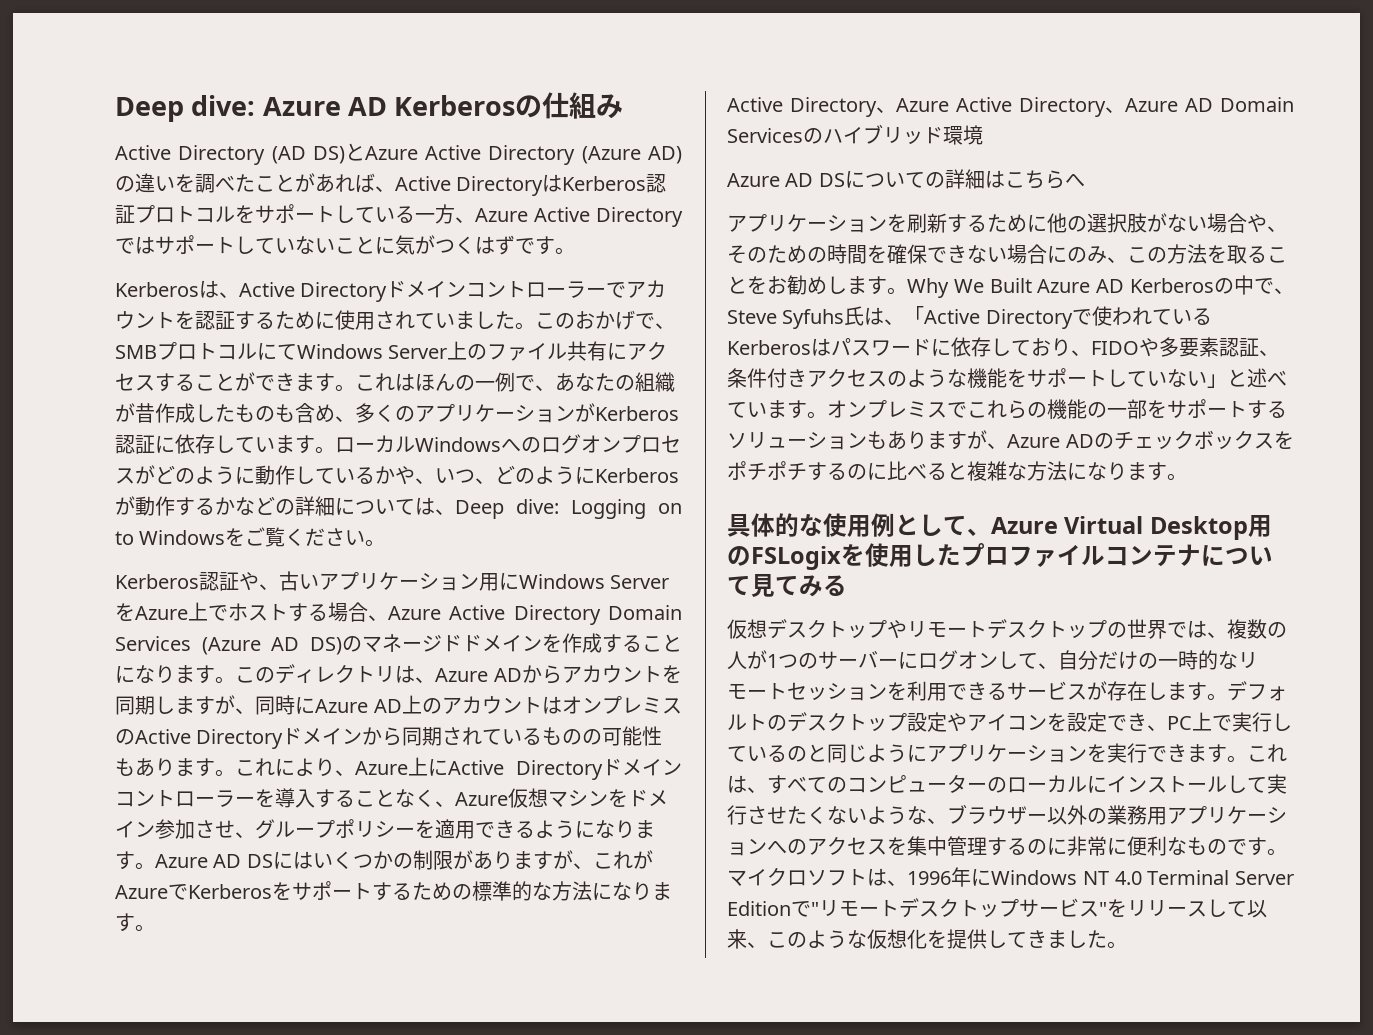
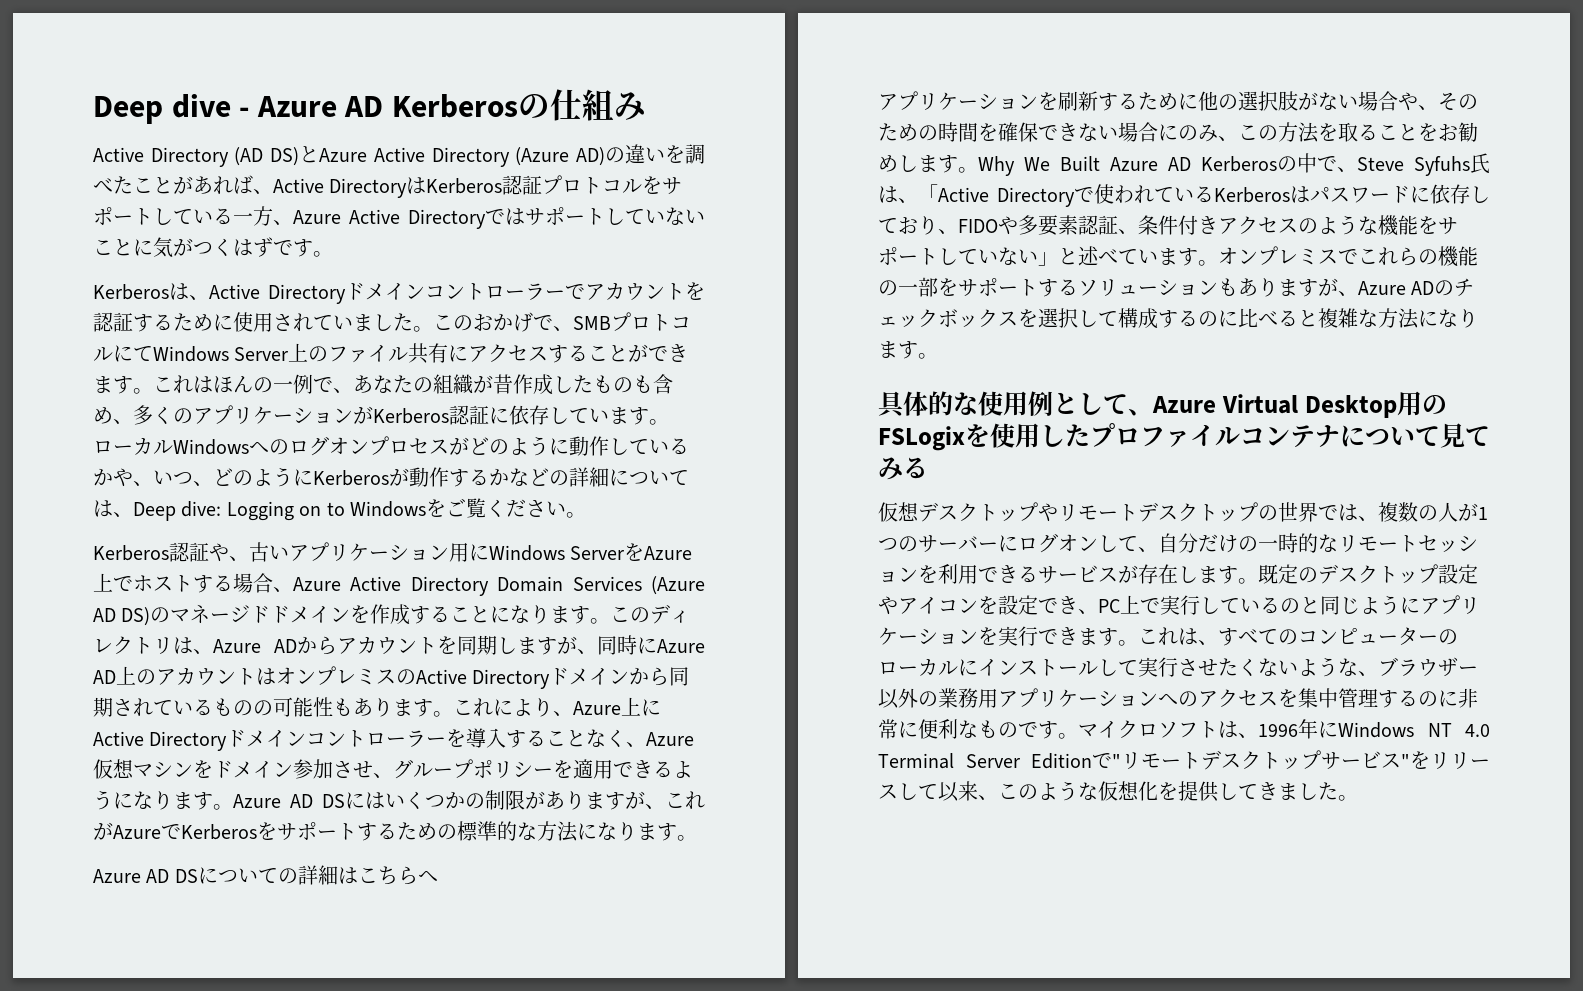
- Deep dive: Azure AD Kerberosの仕組み
+ Deep dive - Azure AD Kerberosの仕組み
- Active Directory、Azure Active Directory、Azure AD Domain Servicesのハイブリッド環境
- オンプレミスでこれらの機能の一部をサポートするソリューションもありますが、Azure ADのチェックボックスをポチポチするのに比べると複雑な方法になります。
+ オンプレミスでこれらの機能の一部をサポートするソリューションもありますが、Azure ADのチェックボックスを選択して構成するのに比べると複雑な方法になります。
- デフォルトのデスクトップ設定やアイコンを設定でき、PC上で実行しているのと同じようにアプリケーションを実行できます。
+ 既定のデスクトップ設定やアイコンを設定でき、PC上で実行しているのと同じようにアプリケーションを実行できます。

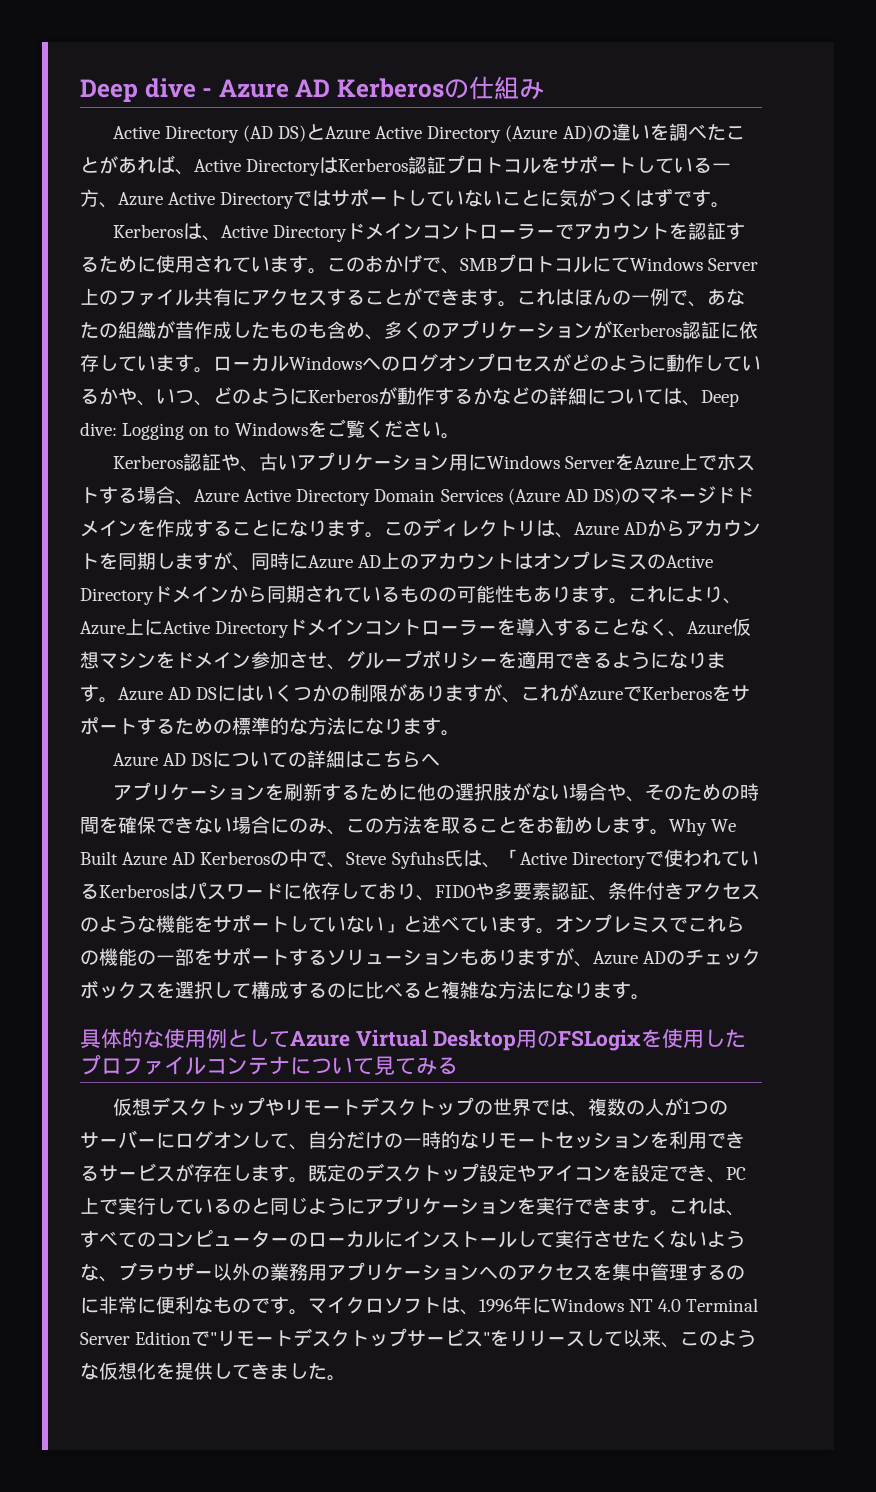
- Kerberosは、Active Directoryドメインコントローラーでアカウントを認証するために使用されていました。
+ Kerberosは、Active Directoryドメインコントローラーでアカウントを認証するために使用されています。
- 具体的な使用例として、Azure Virtual Desktop用のFSLogixを使用したプロファイルコンテナについて見てみる
+ 具体的な使用例としてAzure Virtual Desktop用のFSLogixを使用したプロファイルコンテナについて見てみる

